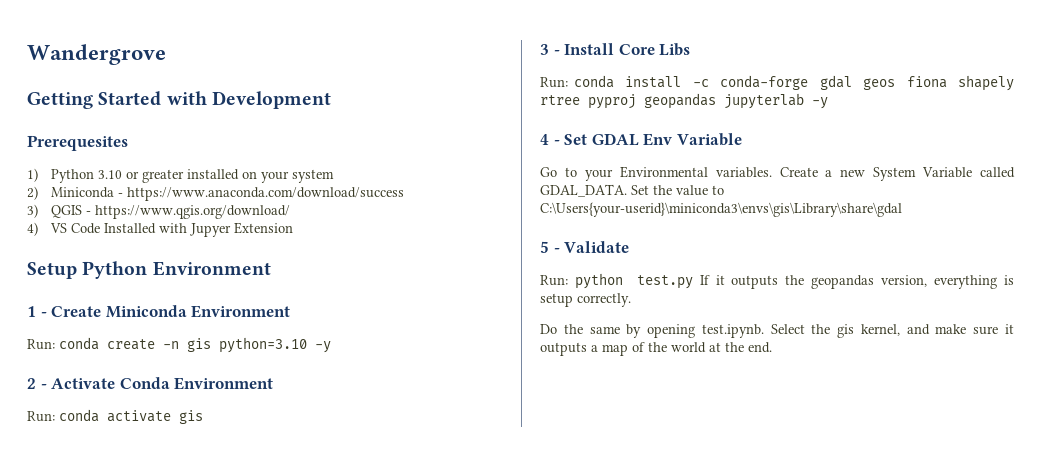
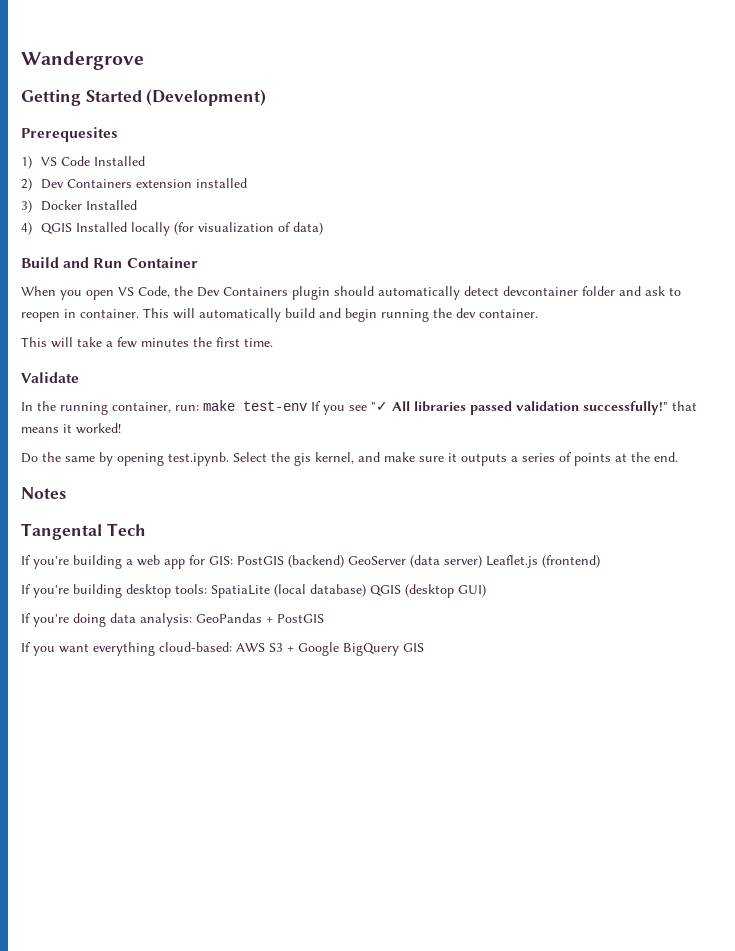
- Getting Started with Development
+ Getting Started (Development)
- 1) Python 3.10 or greater installed on your system
- 2) Miniconda - https://www.anaconda.com/download/success
- 3) QGIS - https://www.qgis.org/download/
- 4) VS Code Installed with Jupyer Extension
- Setup Python Environment
- 1 - Create Miniconda Environment
- Run: conda create -n gis python=3.10 -y
- 2 - Activate Conda Environment
- Run: conda activate gis
- 3 - Install Core Libs
- Run: conda install -c conda-forge gdal geos fiona shapely rtree pyproj geopandas jupyterlab -y
- 4 - Set GDAL Env Variable
- Go to your Environmental variables. Create a new System Variable called GDAL_DATA. Set the value to C:\Users{your-userid}\miniconda3\envs\gis\Library\share\gdal
- 5 - Validate
- Run: python test.py If it outputs the geopandas version, everything is setup correctly.
+ 1) VS Code Installed
+ 2) Dev Containers extension installed
+ 3) Docker Installed
+ 4) QGIS Installed locally (for visualization of data)
+ Build and Run Container
+ When you open VS Code, the Dev Containers plugin should automatically detect devcontainer folder and ask to reopen in container. This will automatically build and begin running the dev container.
+ This will take a few minutes the first time.
+ Validate
+ In the running container, run: make test-env If you see "✓ All libraries passed validation successfully!" that means it worked!
- Do the same by opening test.ipynb. Select the gis kernel, and make sure it outputs a map of the world at the end.
+ Do the same by opening test.ipynb. Select the gis kernel, and make sure it outputs a series of points at the end.
+ Notes
+ Tangental Tech
+ If you're building a web app for GIS: PostGIS (backend) GeoServer (data server) Leaflet.js (frontend)
+ If you're building desktop tools: SpatiaLite (local database) QGIS (desktop GUI)
+ If you're doing data analysis: GeoPandas + PostGIS
+ If you want everything cloud-based: AWS S3 + Google BigQuery GIS

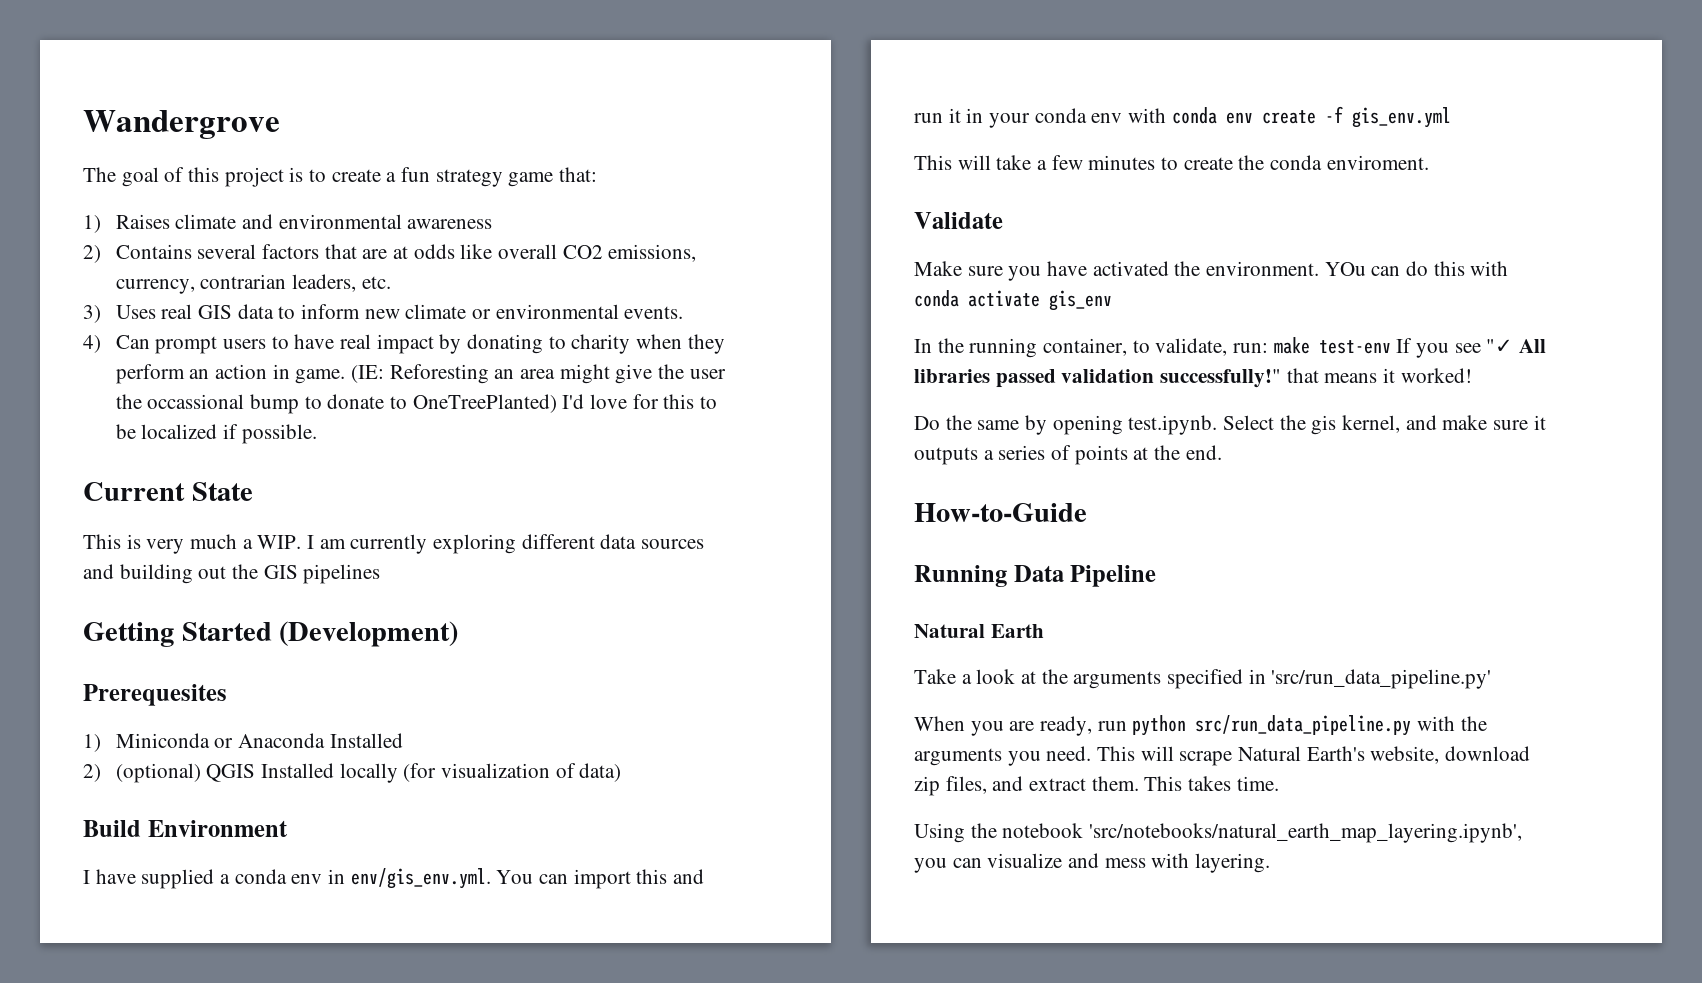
+ The goal of this project is to create a fun strategy game that:
+ 1) Raises climate and environmental awareness
+ 2) Contains several factors that are at odds like overall CO2 emissions, currency, contrarian leaders, etc.
+ 3) Uses real GIS data to inform new climate or environmental events.
+ 4) Can prompt users to have real impact by donating to charity when they perform an action in game. (IE: Reforesting an area might give the user the occassional bump to donate to OneTreePlanted) I'd love for this to be localized if possible.
+ Current State
+ This is very much a WIP. I am currently exploring different data sources and building out the GIS pipelines
- 1) VS Code Installed
+ 1) Miniconda or Anaconda Installed
- 2) Dev Containers extension installed
- 3) Docker Installed
- 4) QGIS Installed locally (for visualization of data)
+ 2) (optional) QGIS Installed locally (for visualization of data)
- Build and Run Container
- When you open VS Code, the Dev Containers plugin should automatically detect devcontainer folder and ask to reopen in container. This will automatically build and begin running the dev container.
+ Build Environment
+ I have supplied a conda env in env/gis_env.yml. You can import this and run it in your conda env with conda env create -f gis_env.yml
- This will take a few minutes the first time.
+ This will take a few minutes to create the conda enviroment.
  Validate
+ Make sure you have activated the environment. YOu can do this with conda activate gis_env
- In the running container, run: make test-env If you see "✓ All libraries passed validation successfully!" that means it worked!
+ In the running container, to validate, run: make test-env If you see "✓ All libraries passed validation successfully!" that means it worked!
- Notes
- Tangental Tech
- If you're building a web app for GIS: PostGIS (backend) GeoServer (data server) Leaflet.js (frontend)
- If you're building desktop tools: SpatiaLite (local database) QGIS (desktop GUI)
- If you're doing data analysis: GeoPandas + PostGIS
- If you want everything cloud-based: AWS S3 + Google BigQuery GIS
+ How-to-Guide
+ Running Data Pipeline
+ Natural Earth
+ Take a look at the arguments specified in 'src/run_data_pipeline.py'
+ When you are ready, run python src/run_data_pipeline.py with the arguments you need. This will scrape Natural Earth's website, download zip files, and extract them. This takes time.
+ Using the notebook 'src/notebooks/natural_earth_map_layering.ipynb', you can visualize and mess with layering.

